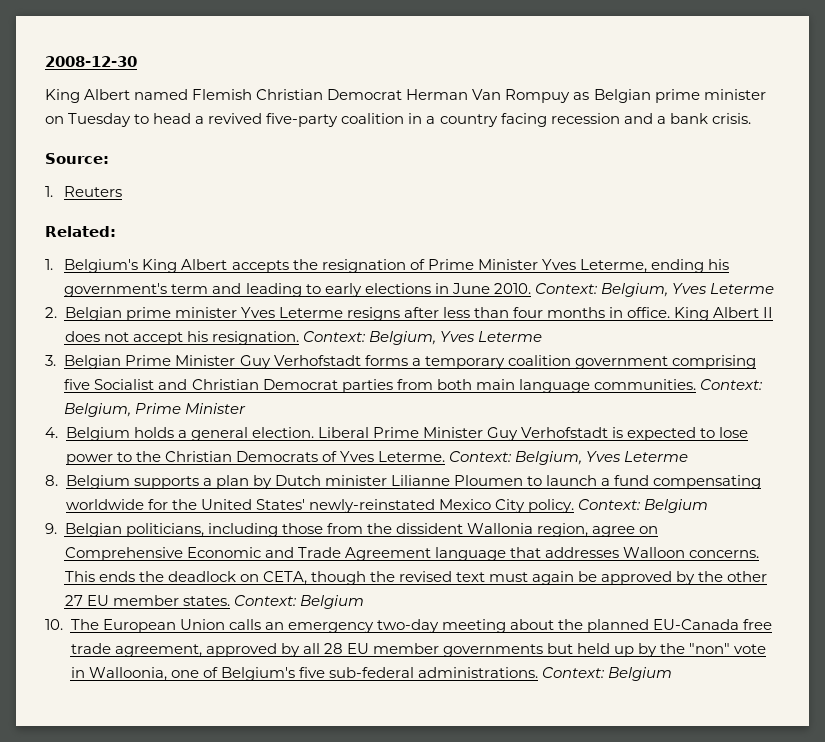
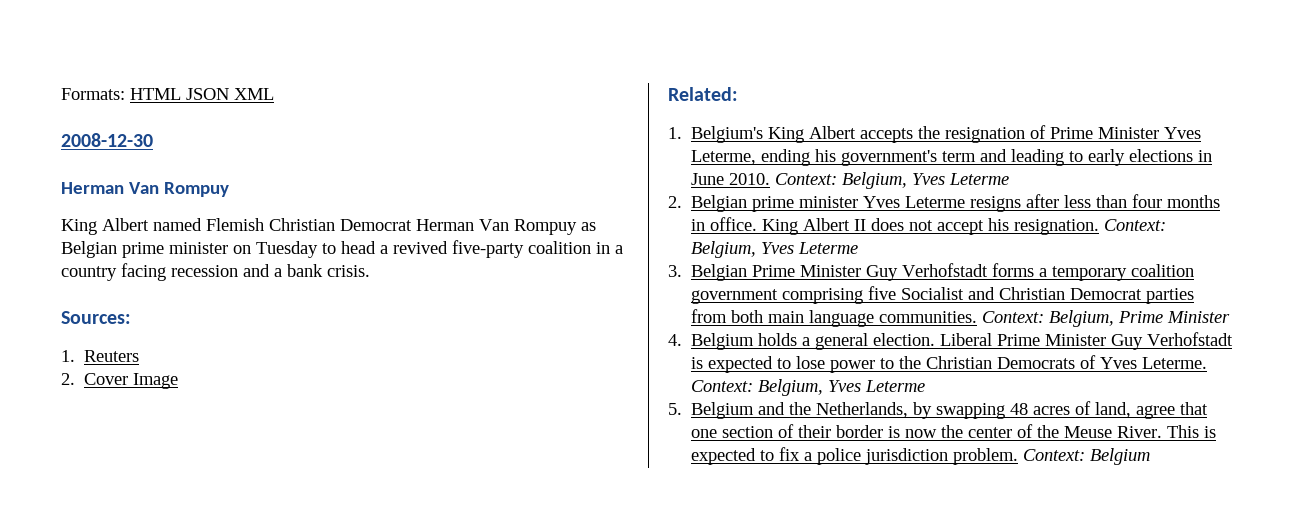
+ Formats: HTML JSON XML
  2008-12-30
+ Herman Van Rompuy
- Source:
+ Sources:
+ 2. Cover Image
- 8. Belgium supports a plan by Dutch minister Lilianne Ploumen to launch a fund compensating worldwide for the United States' newly-reinstated Mexico City policy. Context: Belgium
- 9. Belgian politicians, including those from the dissident Wallonia region, agree on Comprehensive Economic and Trade Agreement language that addresses Walloon concerns. This ends the deadlock on CETA, though the revised text must again be approved by the other 27 EU member states. Context: Belgium
- 10. The European Union calls an emergency two-day meeting about the planned EU-Canada free trade agreement, approved by all 28 EU member governments but held up by the "non" vote in Walloonia, one of Belgium's five sub-federal administrations.
+ 5. Belgium and the Netherlands, by swapping 48 acres of land, agree that one section of their border is now the center of the Meuse River. This is expected to fix a police jurisdiction problem.

